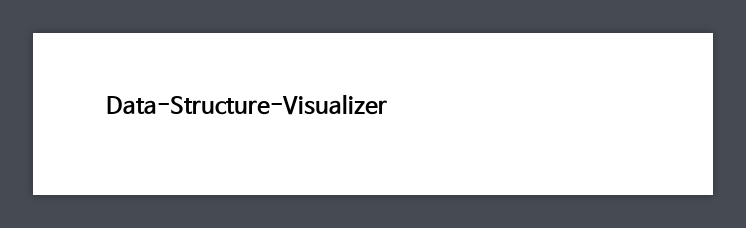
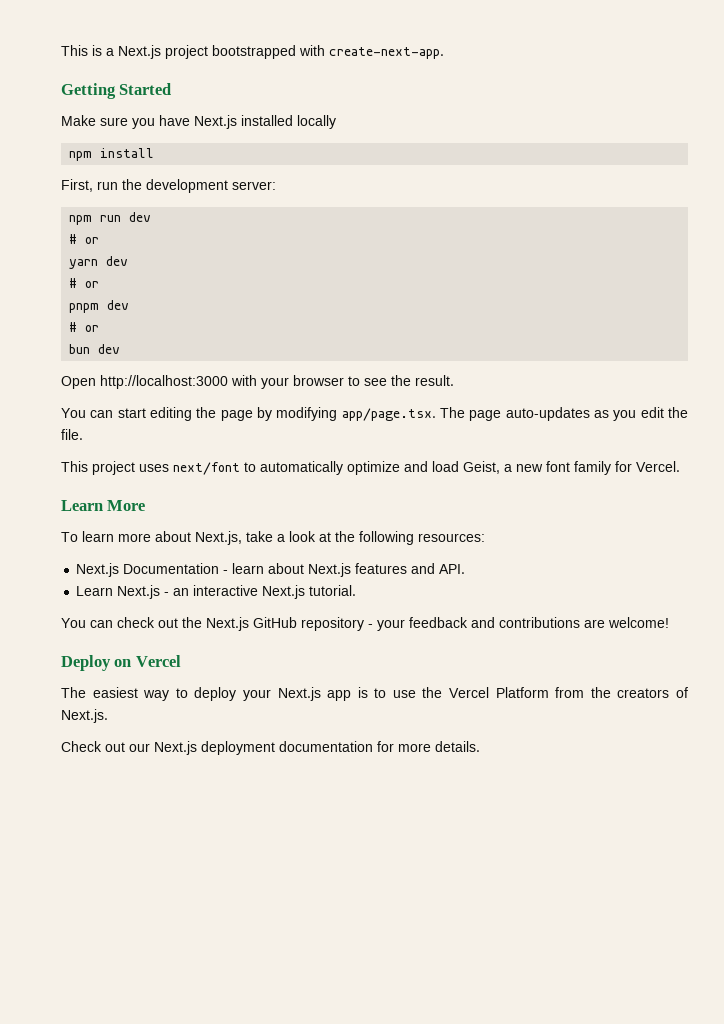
- Data-Structure-Visualizer
+ This is a Next.js project bootstrapped with create-next-app.
+ Getting Started
+ Make sure you have Next.js installed locally
+ npm install
+ First, run the development server:
+ npm run dev
+ # or
+ yarn dev
+ # or
+ pnpm dev
+ # or
+ bun dev
+ Open http://localhost:3000 with your browser to see the result.
+ You can start editing the page by modifying app/page.tsx. The page auto-updates as you edit the file.
+ This project uses next/font to automatically optimize and load Geist, a new font family for Vercel.
+ Learn More
+ To learn more about Next.js, take a look at the following resources:
+ Next.js Documentation - learn about Next.js features and API.
+ Learn Next.js - an interactive Next.js tutorial.
+ You can check out the Next.js GitHub repository - your feedback and contributions are welcome!
+ Deploy on Vercel
+ The easiest way to deploy your Next.js app is to use the Vercel Platform from the creators of Next.js.
+ Check out our Next.js deployment documentation for more details.

